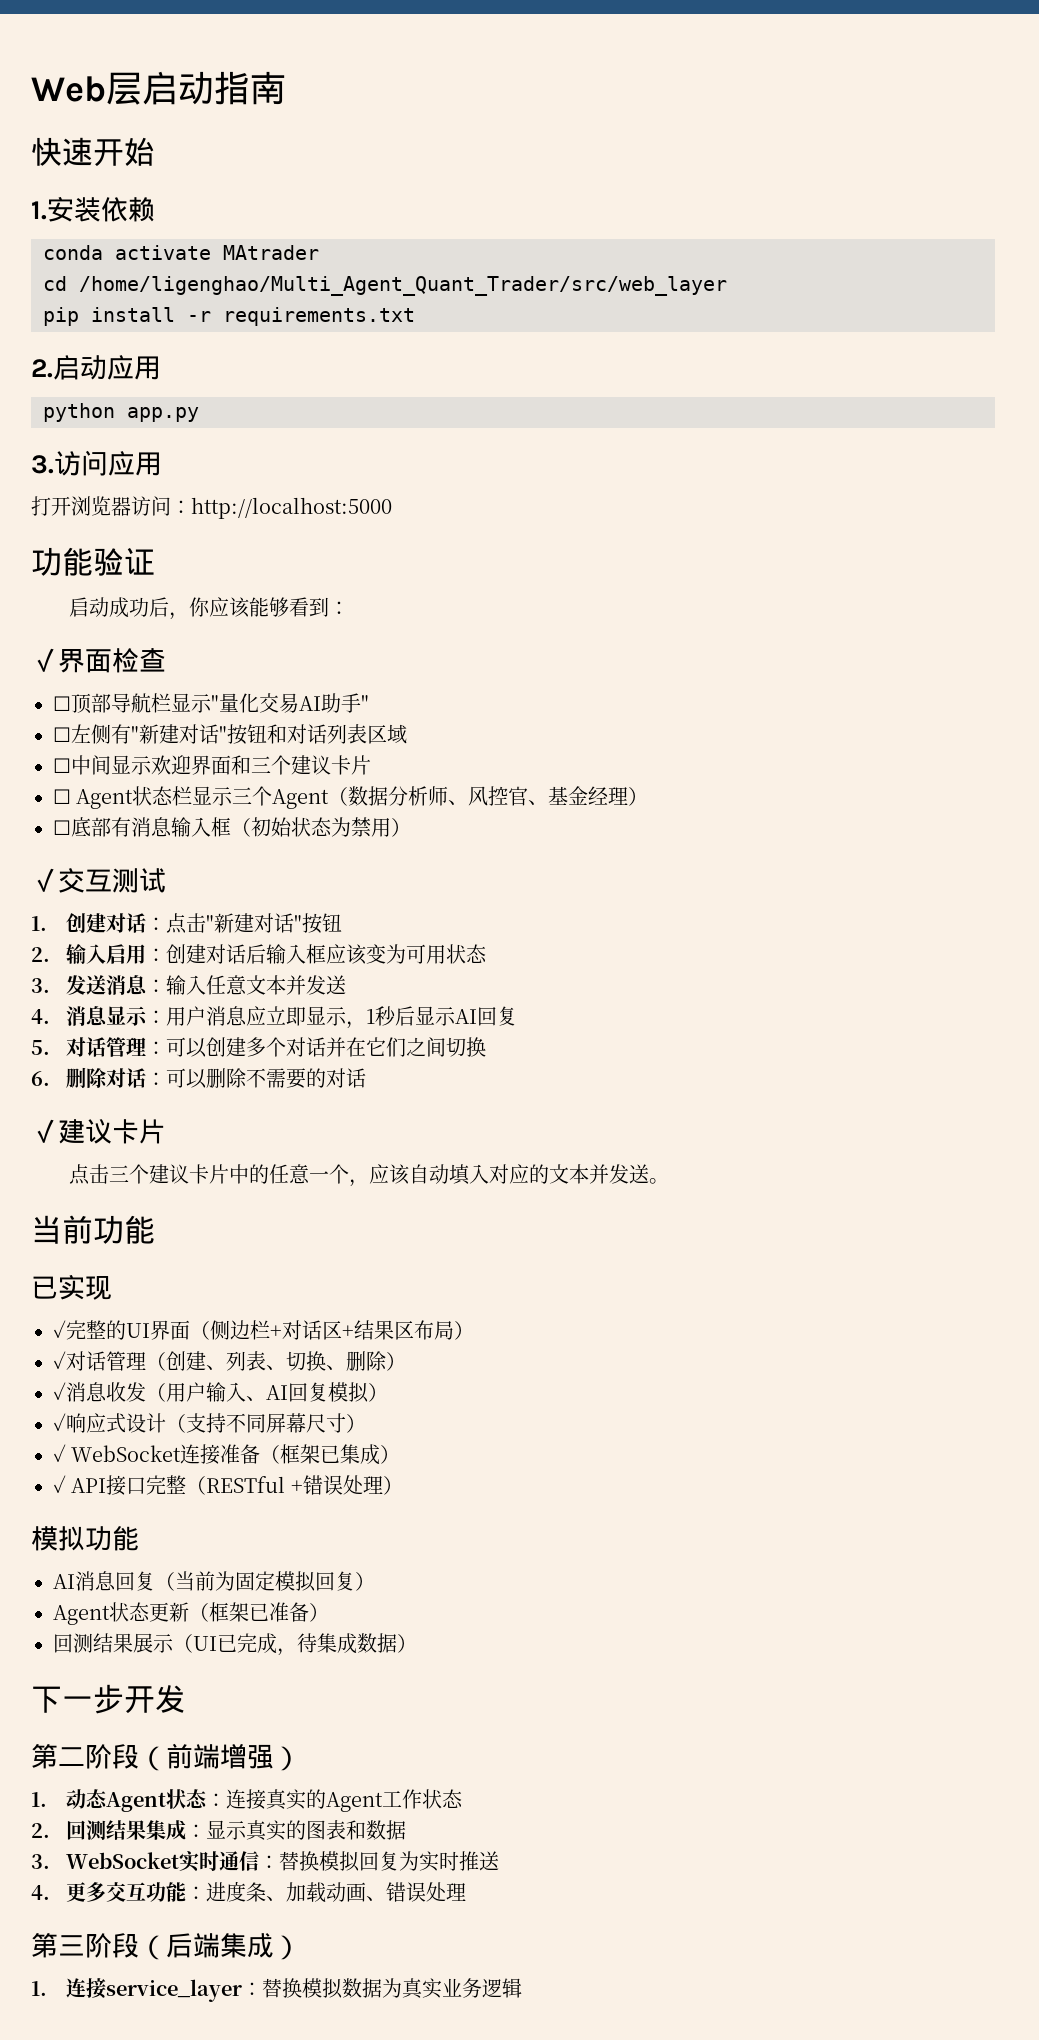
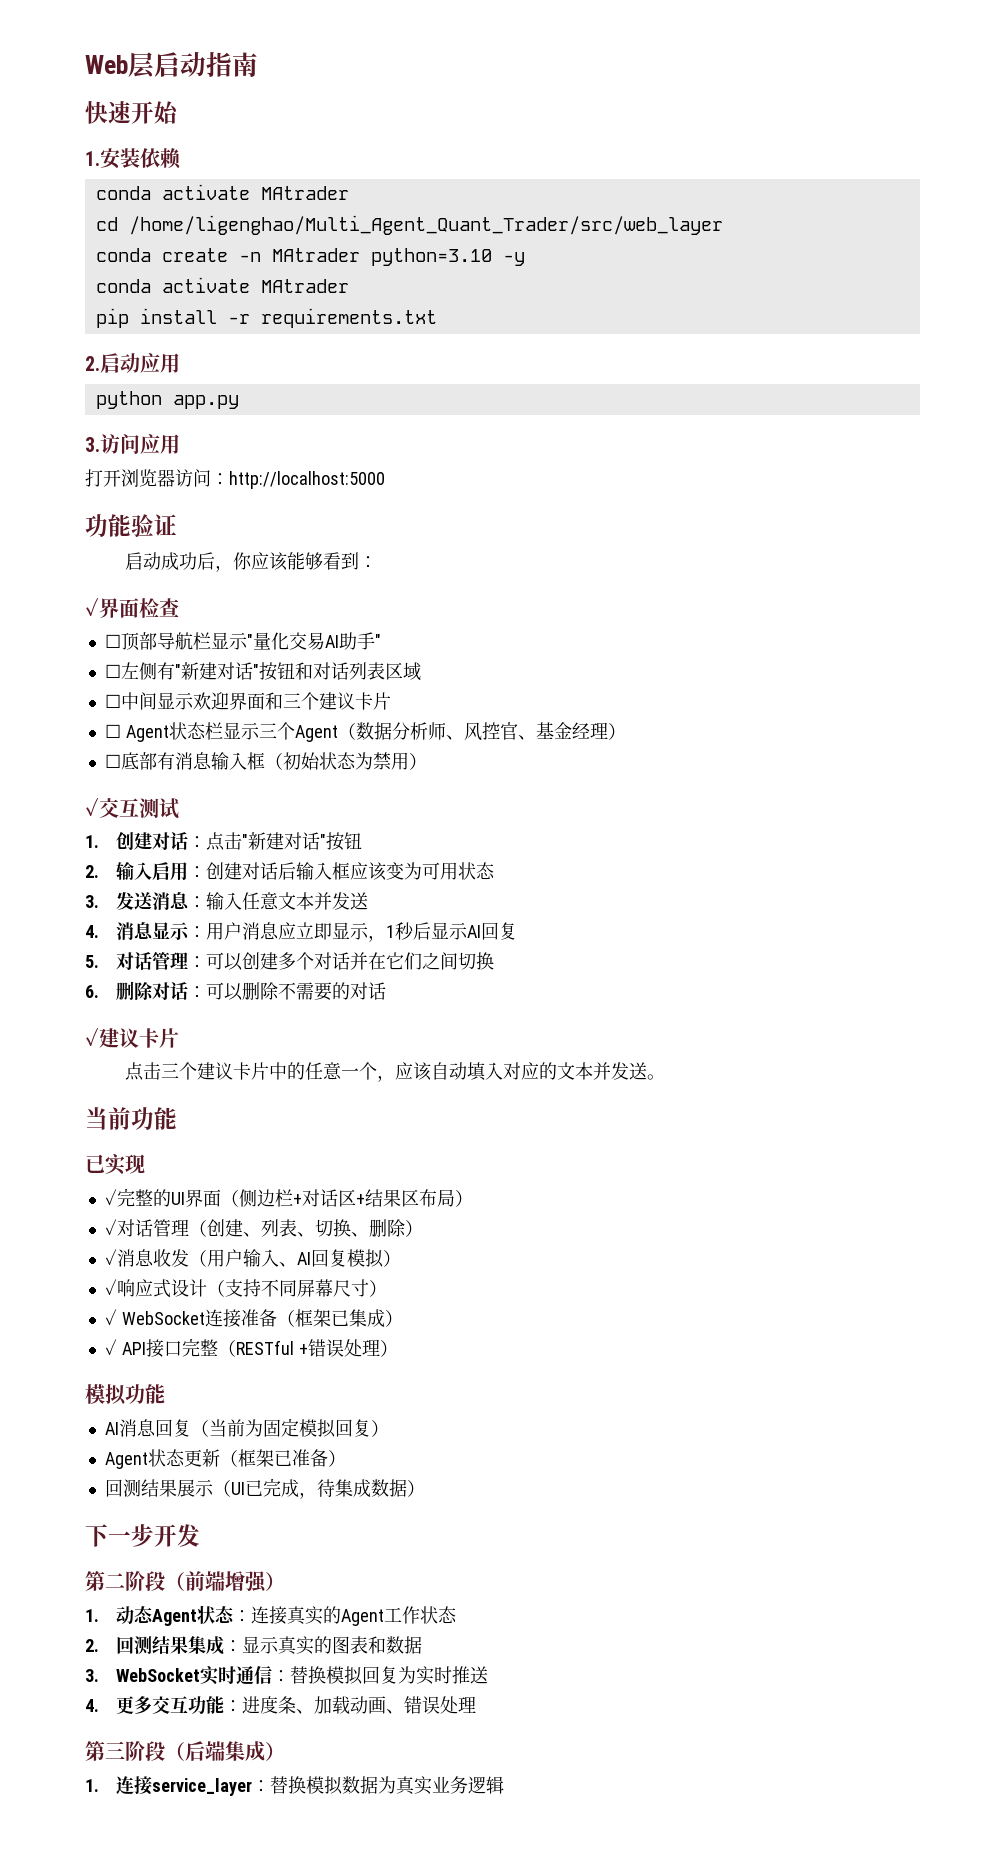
+ conda create -n MAtrader python=3.10 -y
+ conda activate MAtrader

